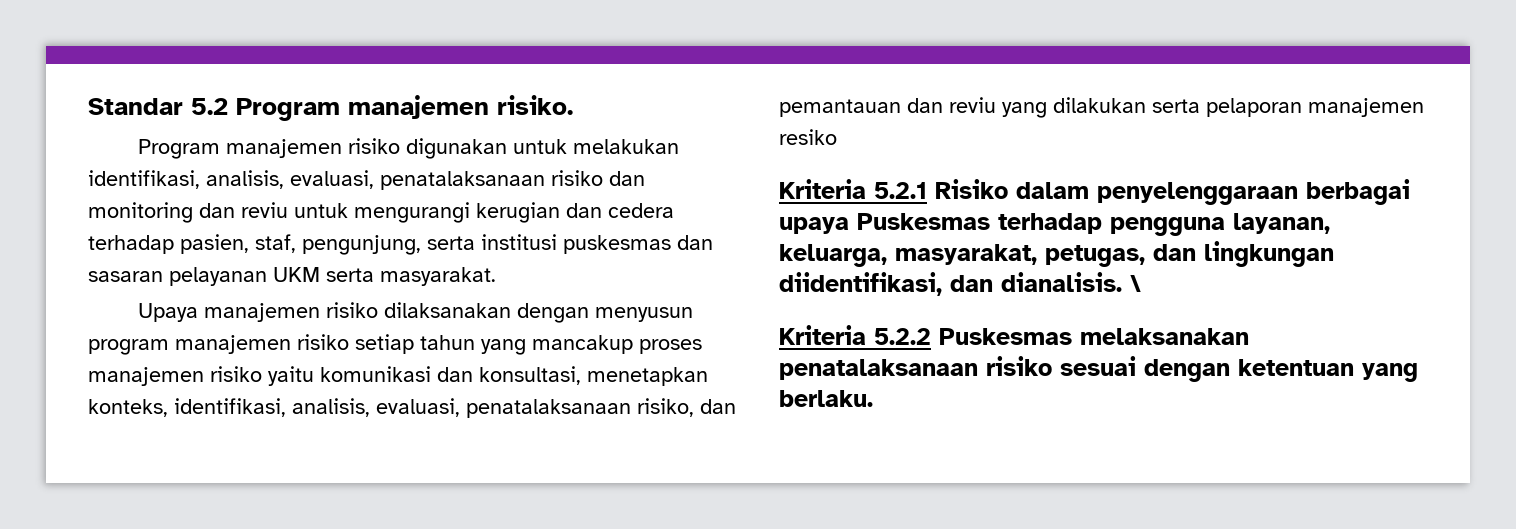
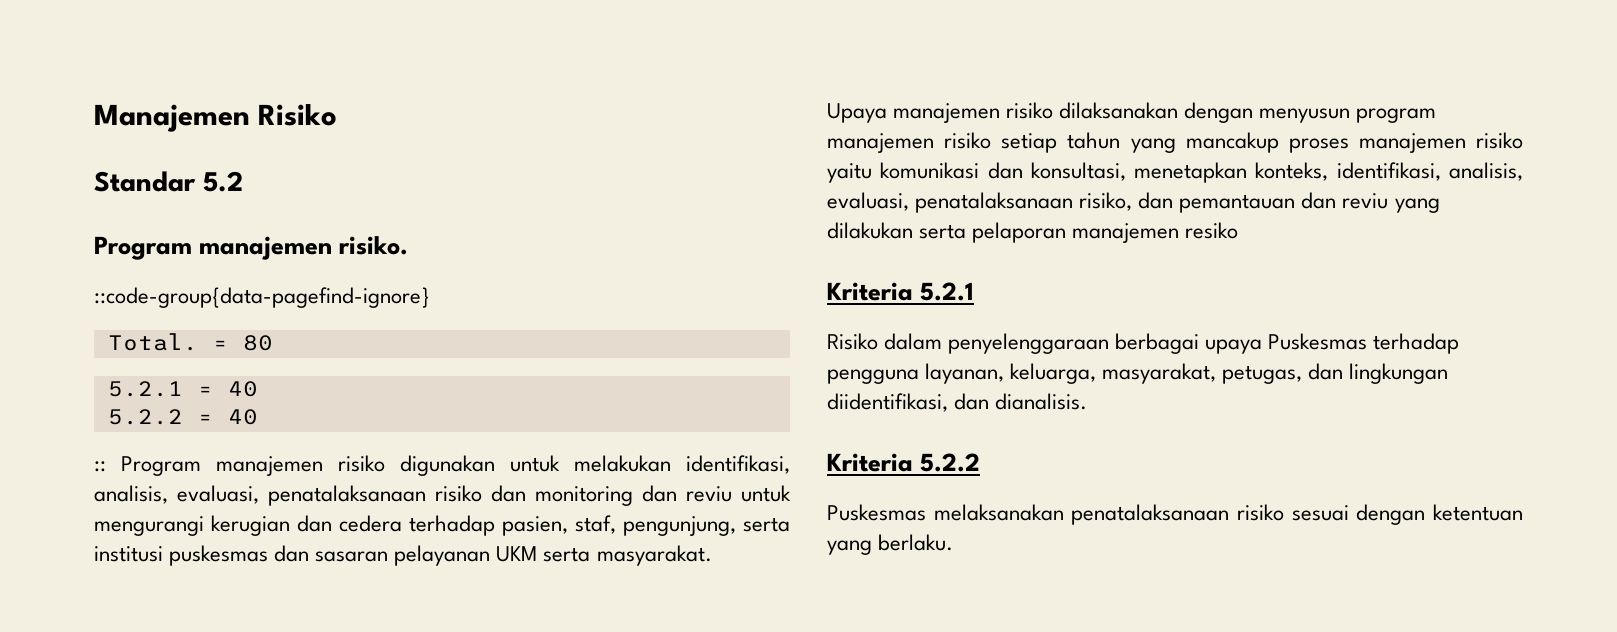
+ Manajemen Risiko
- Standar 5.2 Program manajemen risiko.
+ Standar 5.2
+ Program manajemen risiko.
- Program manajemen risiko digunakan untuk melakukan identifikasi, analisis, evaluasi, penatalaksanaan risiko dan monitoring dan reviu untuk mengurangi kerugian dan cedera terhadap pasien, staf, pengunjung, serta institusi puskesmas dan sasaran pelayanan UKM serta masyarakat.
+ ::code-group{data-pagefind-ignore}
+ Total. = 80
+ 5.2.1 = 40
+ 5.2.2 = 40
+ :: Program manajemen risiko digunakan untuk melakukan identifikasi, analisis, evaluasi, penatalaksanaan risiko dan monitoring dan reviu untuk mengurangi kerugian dan cedera terhadap pasien, staf, pengunjung, serta institusi puskesmas dan sasaran pelayanan UKM serta masyarakat.
- Kriteria 5.2.1 Risiko dalam penyelenggaraan berbagai upaya Puskesmas terhadap pengguna layanan, keluarga, masyarakat, petugas, dan lingkungan diidentifikasi, dan dianalisis. \
+ Kriteria 5.2.1
+ Risiko dalam penyelenggaraan berbagai upaya Puskesmas terhadap pengguna layanan, keluarga, masyarakat, petugas, dan lingkungan diidentifikasi, dan dianalisis.
- Kriteria 5.2.2 Puskesmas melaksanakan penatalaksanaan risiko sesuai dengan ketentuan yang berlaku.
+ Kriteria 5.2.2
+ Puskesmas melaksanakan penatalaksanaan risiko sesuai dengan ketentuan yang berlaku.

